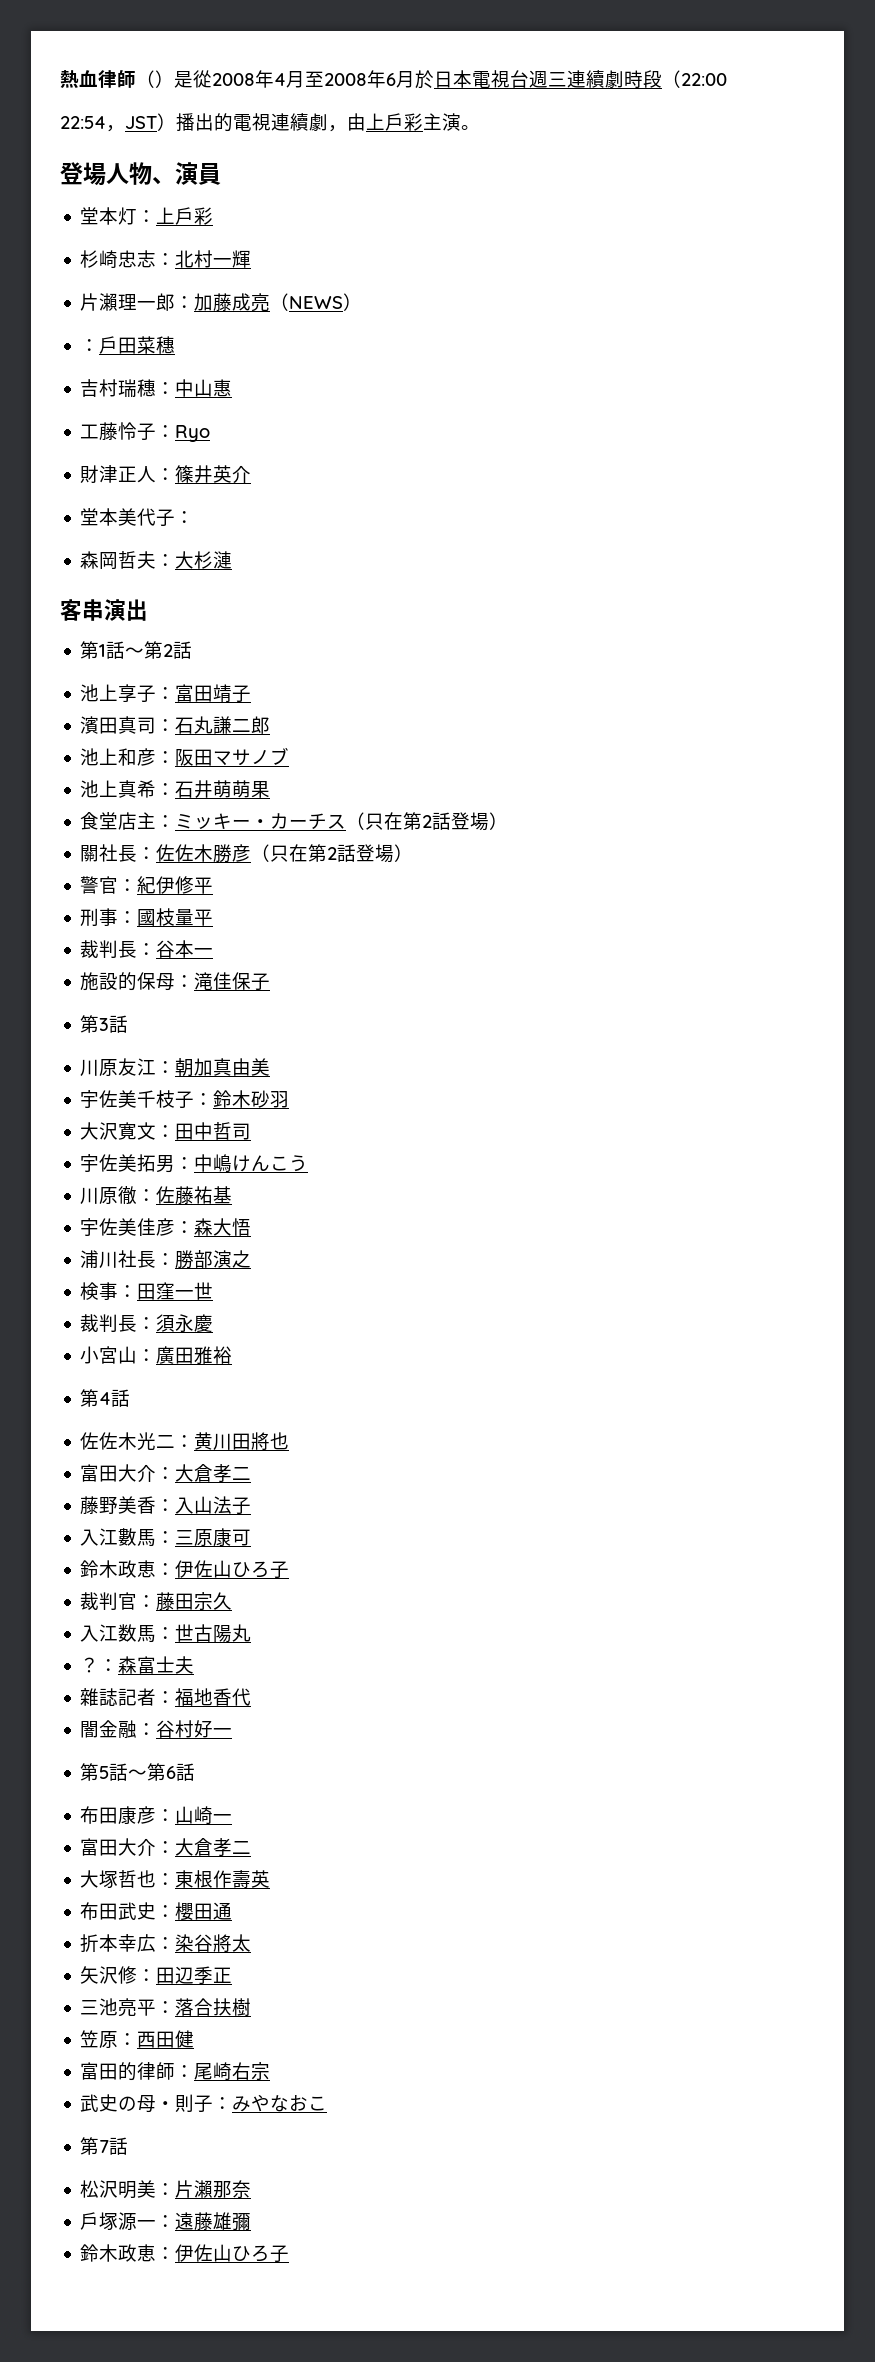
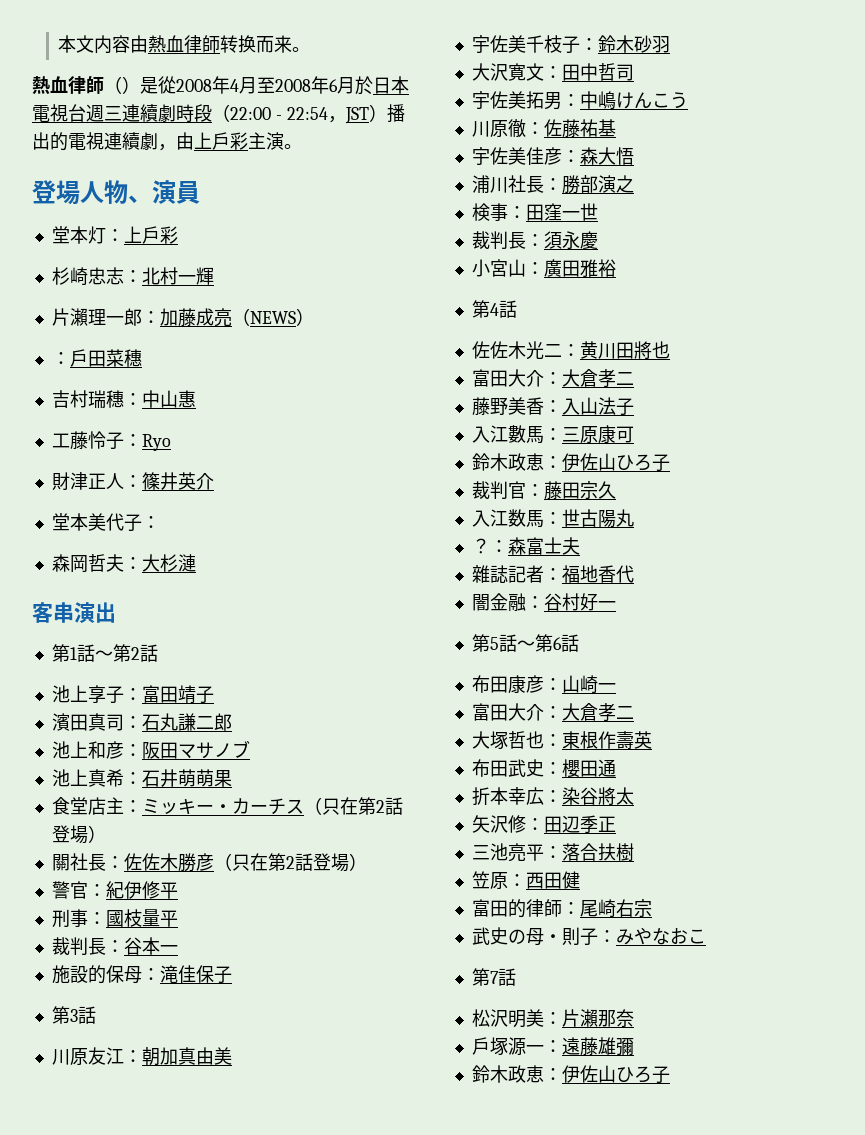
+ 本文内容由熱血律師转换而来。
- 熱血律師（）是從2008年4月至2008年6月於日本電視台週三連續劇時段（22:00
- 22:54，JST）播出的電視連續劇，由上戶彩主演。
+ 熱血律師（）是從2008年4月至2008年6月於日本電視台週三連續劇時段（22:00 - 22:54，JST）播出的電視連續劇，由上戶彩主演。

